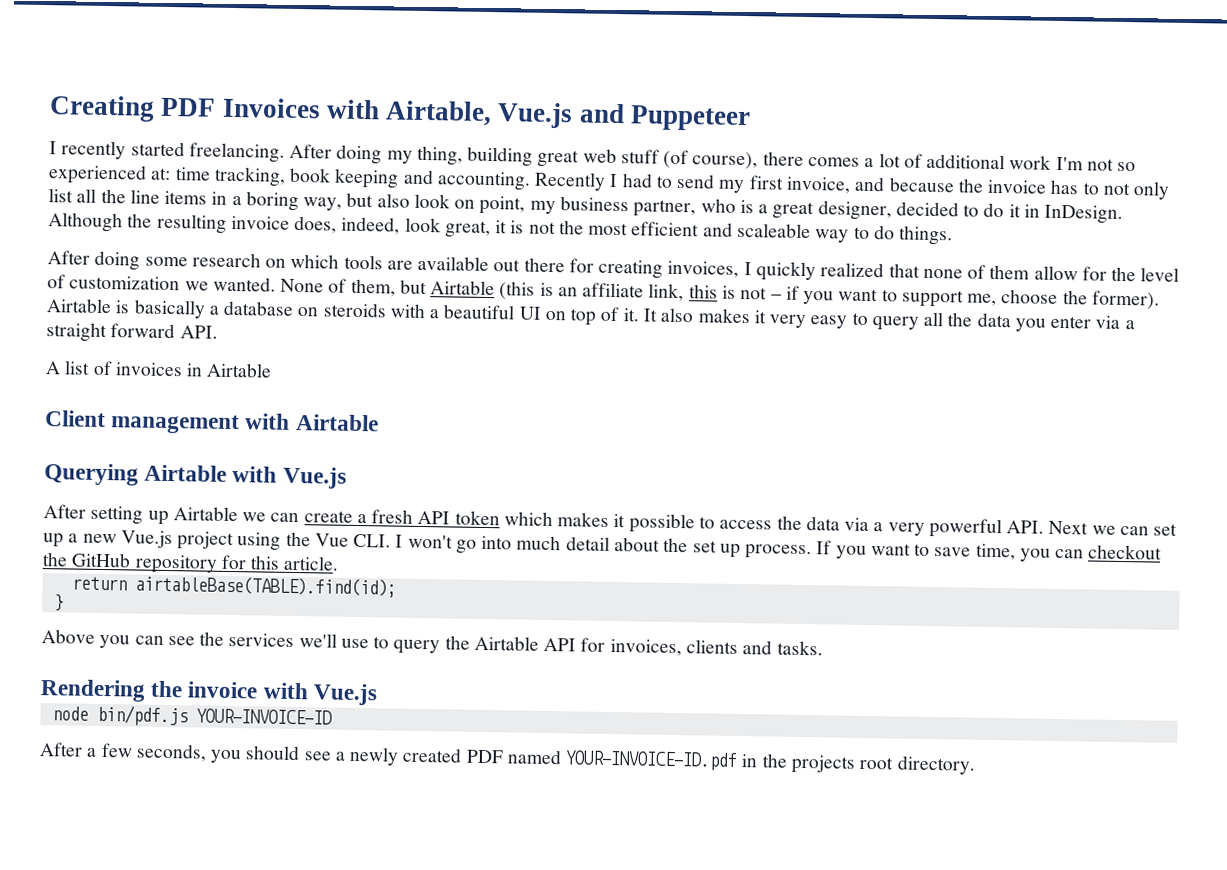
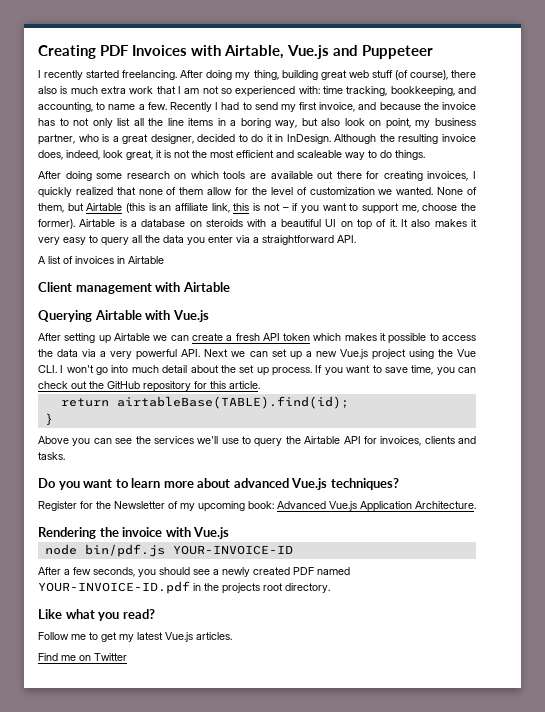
- After doing my thing, building great web stuff (of course), there comes a lot of additional work I'm not so experienced at: time tracking, book keeping and accounting.
+ After doing my thing, building great web stuff (of course), there also is much extra work that I am not so experienced with: time tracking, bookkeeping, and accounting, to name a few.
- Airtable is basically a database on steroids with a beautiful UI on top of it.
+ Airtable is a database on steroids with a beautiful UI on top of it.
- It also makes it very easy to query all the data you enter via a straight forward API.
+ It also makes it very easy to query all the data you enter via a straightforward API.
- If you want to save time, you can checkout the GitHub repository for this article.
+ If you want to save time, you can check out the GitHub repository for this article.
+ Do you want to learn more about advanced Vue.js techniques?
+ Register for the Newsletter of my upcoming book: Advanced Vue.js Application Architecture.
+ Like what you read?
+ Follow me to get my latest Vue.js articles.
+ Find me on Twitter

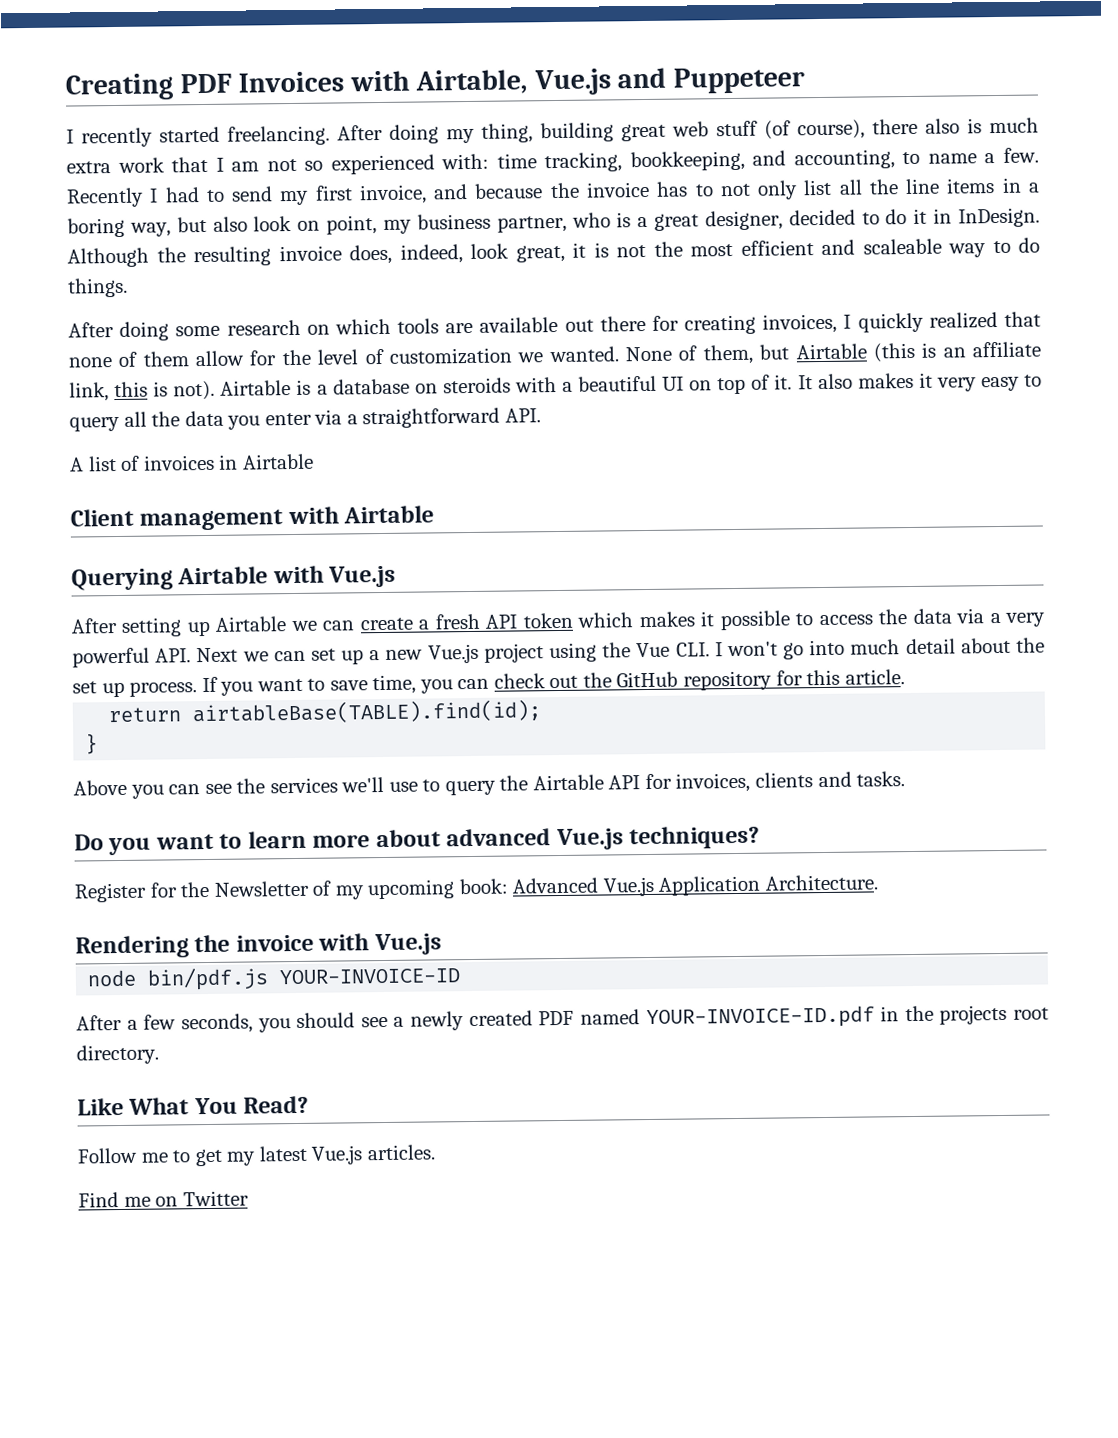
- None of them, but Airtable (this is an affiliate link, this is not – if you want to support me, choose the former).
+ None of them, but Airtable (this is an affiliate link, this is not).
- Like what you read?
+ Like What You Read?

